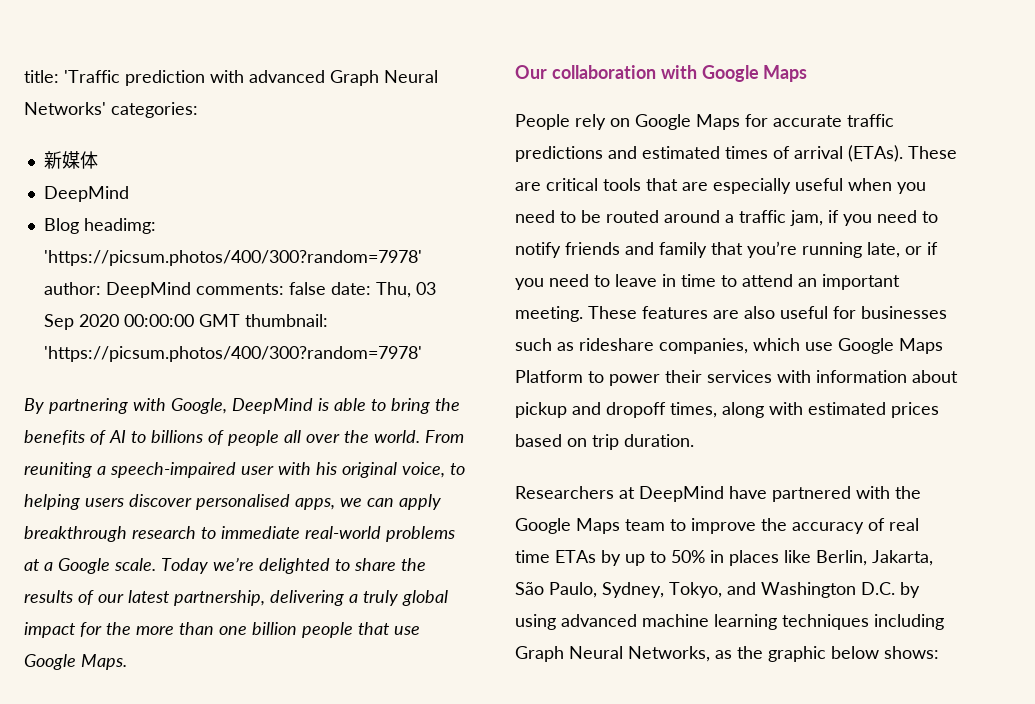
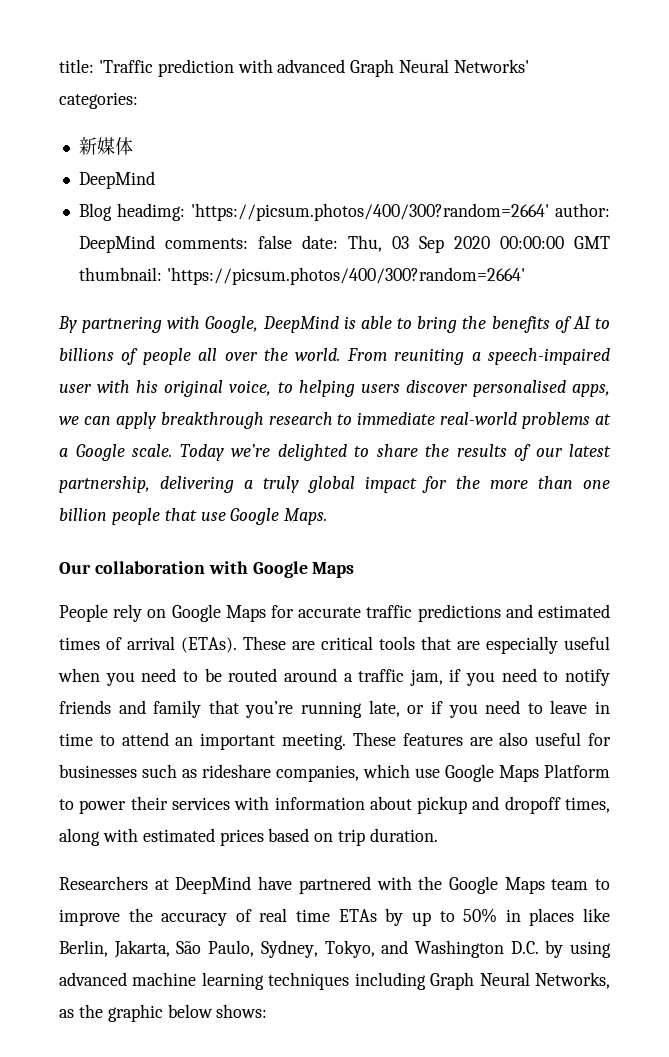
- Blog headimg: 'https://picsum.photos/400/300?random=7978' author: DeepMind comments: false date: Thu, 03 Sep 2020 00:00:00 GMT thumbnail: 'https://picsum.photos/400/300?random=7978'
+ Blog headimg: 'https://picsum.photos/400/300?random=2664' author: DeepMind comments: false date: Thu, 03 Sep 2020 00:00:00 GMT thumbnail: 'https://picsum.photos/400/300?random=2664'

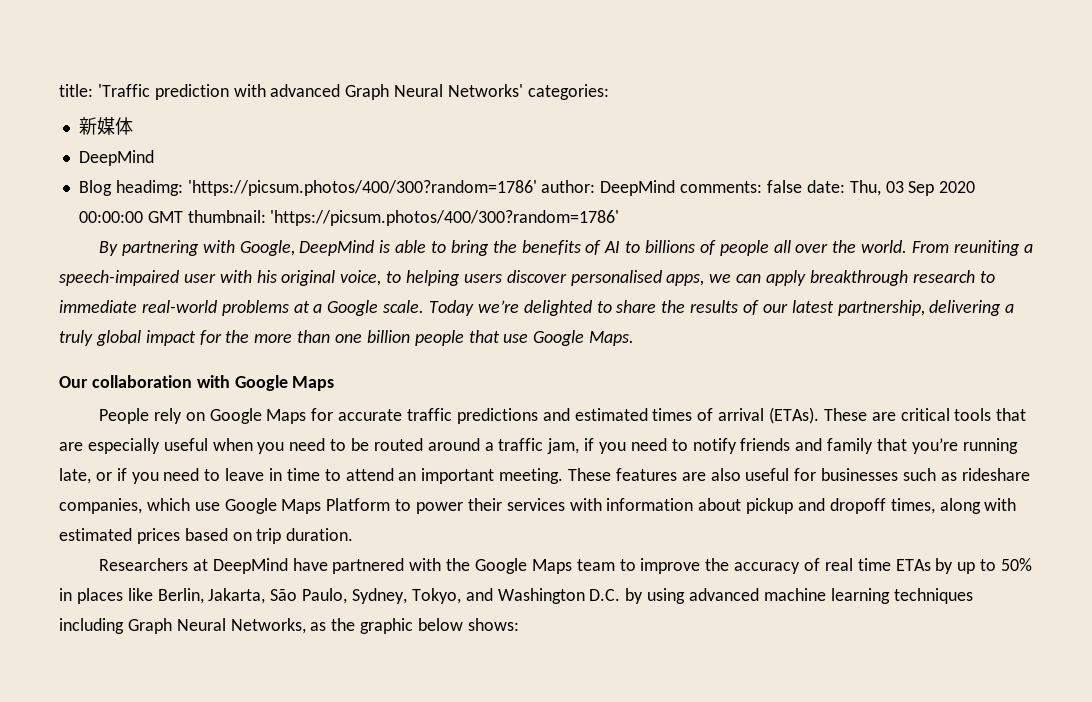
- Blog headimg: 'https://picsum.photos/400/300?random=2664' author: DeepMind comments: false date: Thu, 03 Sep 2020 00:00:00 GMT thumbnail: 'https://picsum.photos/400/300?random=2664'
+ Blog headimg: 'https://picsum.photos/400/300?random=1786' author: DeepMind comments: false date: Thu, 03 Sep 2020 00:00:00 GMT thumbnail: 'https://picsum.photos/400/300?random=1786'

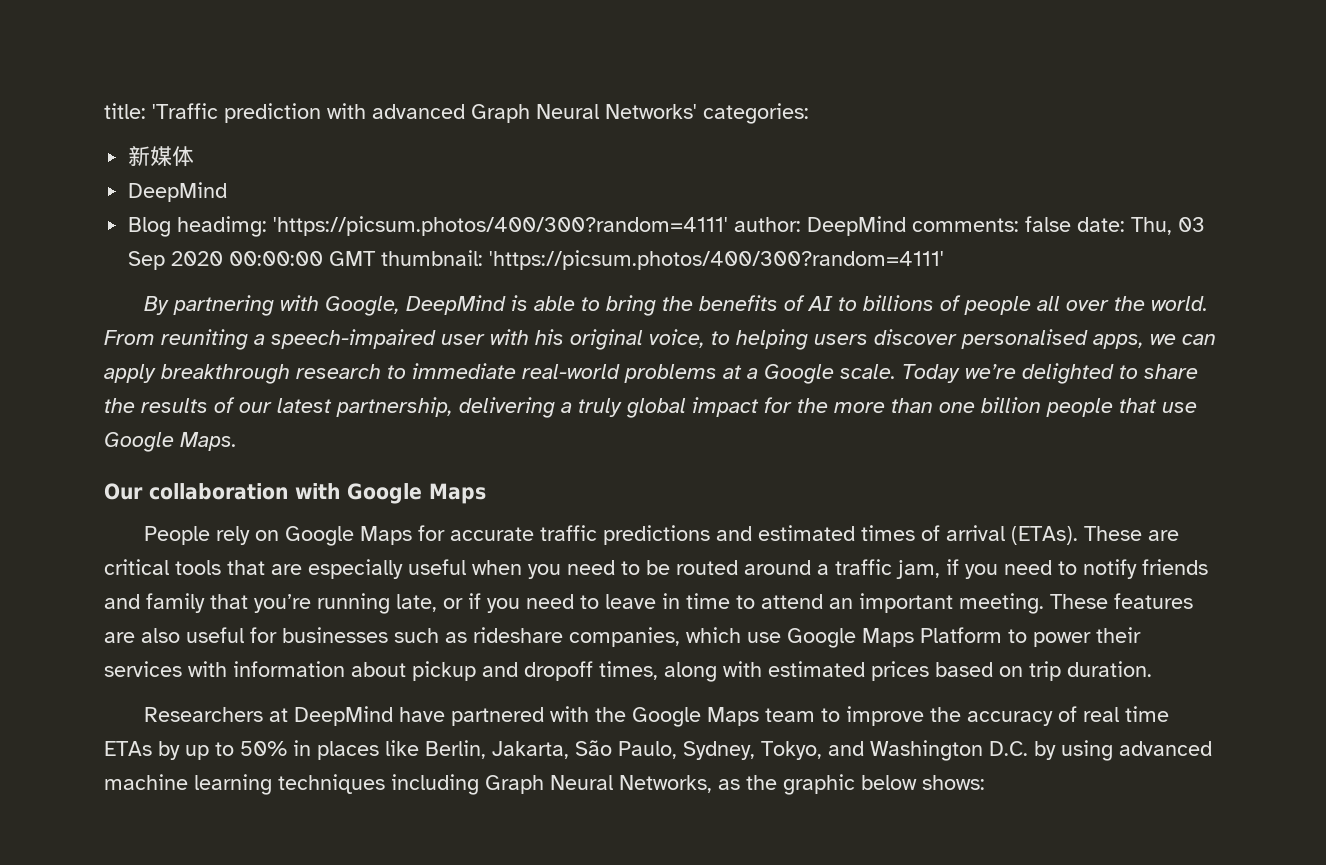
- Blog headimg: 'https://picsum.photos/400/300?random=1786' author: DeepMind comments: false date: Thu, 03 Sep 2020 00:00:00 GMT thumbnail: 'https://picsum.photos/400/300?random=1786'
+ Blog headimg: 'https://picsum.photos/400/300?random=4111' author: DeepMind comments: false date: Thu, 03 Sep 2020 00:00:00 GMT thumbnail: 'https://picsum.photos/400/300?random=4111'

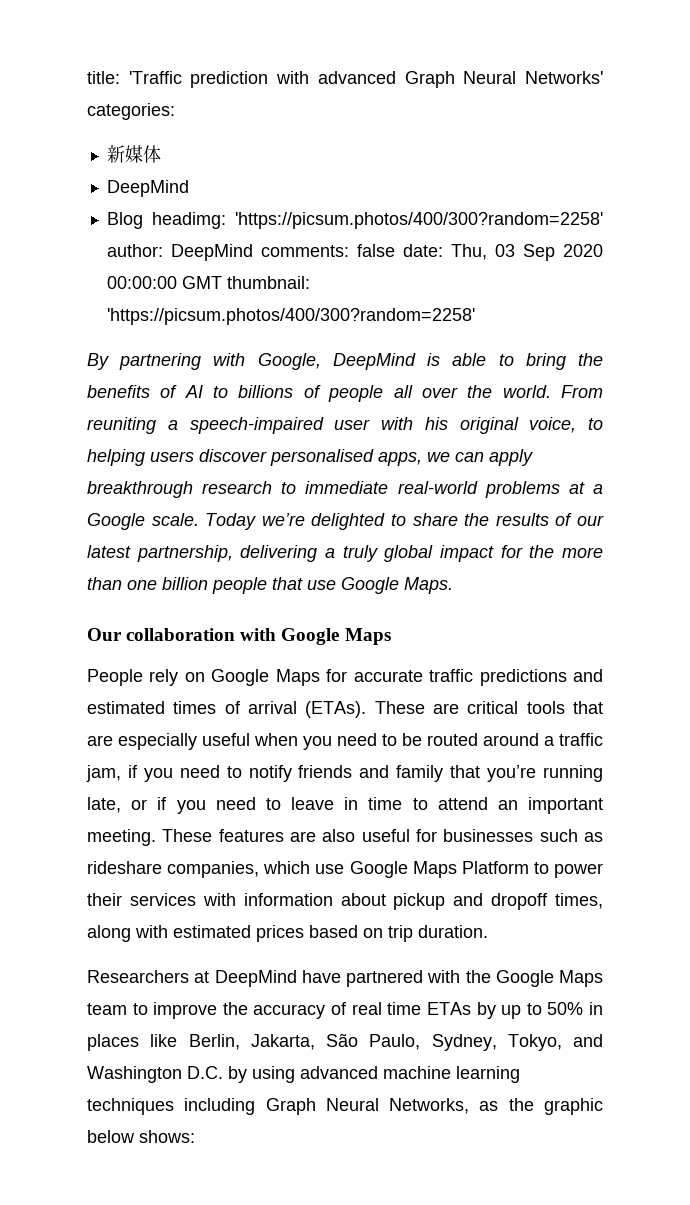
- Blog headimg: 'https://picsum.photos/400/300?random=4111' author: DeepMind comments: false date: Thu, 03 Sep 2020 00:00:00 GMT thumbnail: 'https://picsum.photos/400/300?random=4111'
+ Blog headimg: 'https://picsum.photos/400/300?random=2258' author: DeepMind comments: false date: Thu, 03 Sep 2020 00:00:00 GMT thumbnail: 'https://picsum.photos/400/300?random=2258'

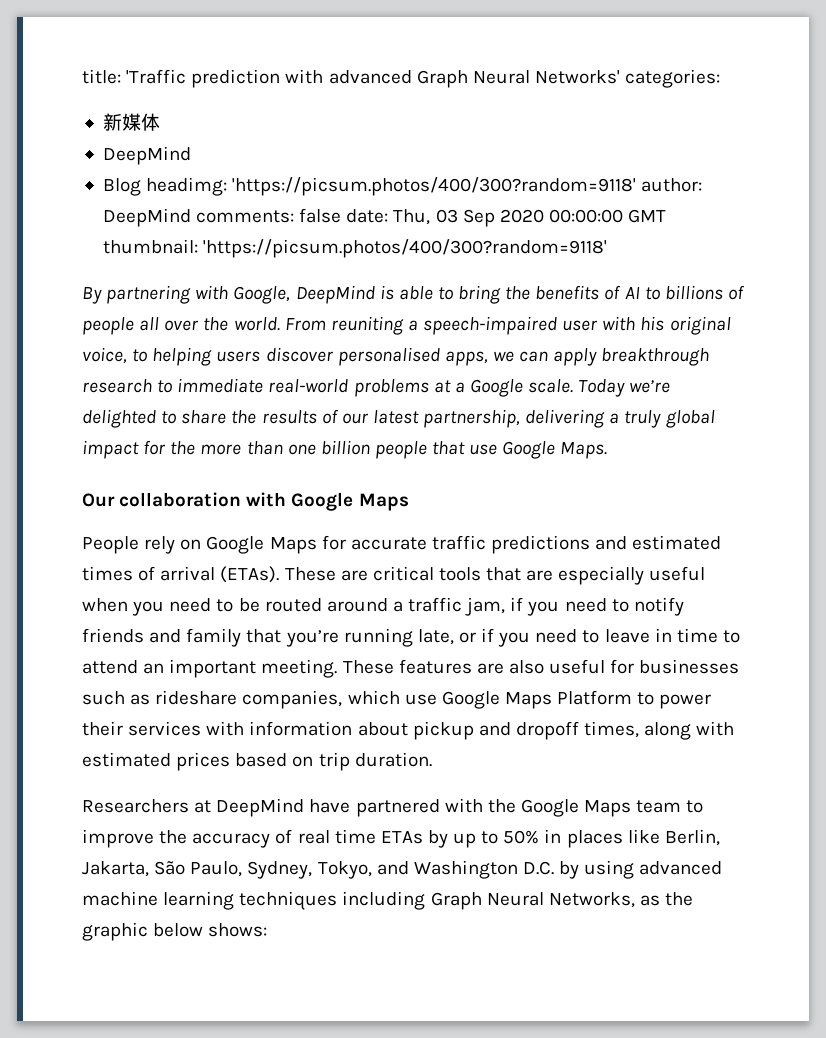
- Blog headimg: 'https://picsum.photos/400/300?random=2258' author: DeepMind comments: false date: Thu, 03 Sep 2020 00:00:00 GMT thumbnail: 'https://picsum.photos/400/300?random=2258'
+ Blog headimg: 'https://picsum.photos/400/300?random=9118' author: DeepMind comments: false date: Thu, 03 Sep 2020 00:00:00 GMT thumbnail: 'https://picsum.photos/400/300?random=9118'

